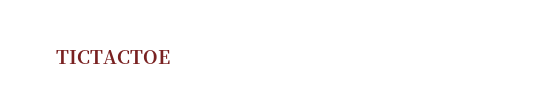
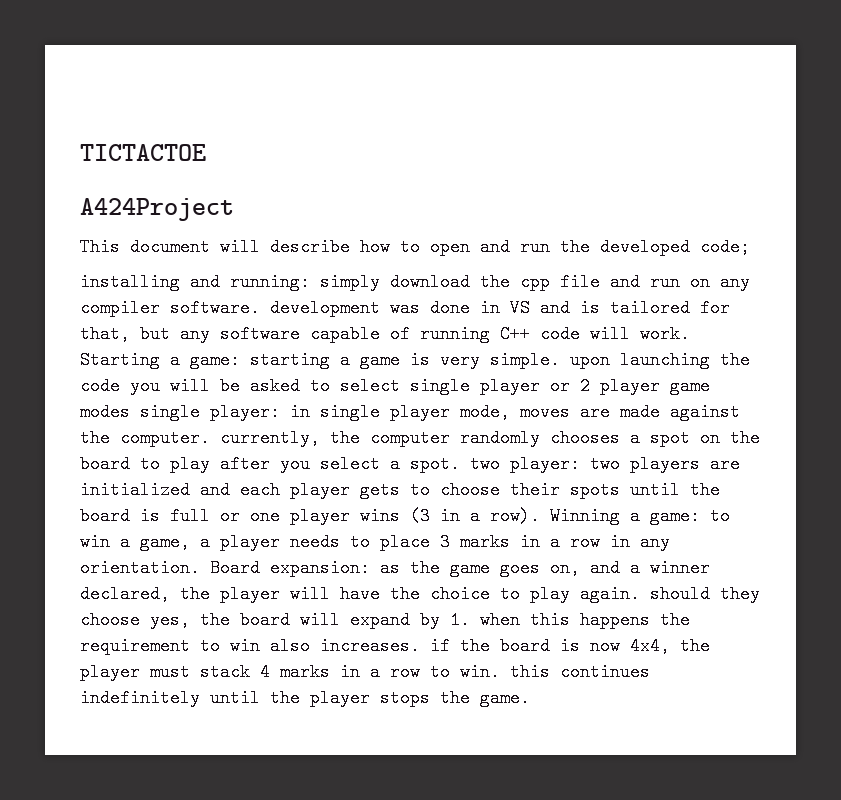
+ A424Project
+ This document will describe how to open and run the developed code;
+ installing and running: simply download the cpp file and run on any compiler software. development was done in VS and is tailored for that, but any software capable of running C++ code will work. Starting a game: starting a game is very simple. upon launching the code you will be asked to select single player or 2 player game modes single player: in single player mode, moves are made against the computer. currently, the computer randomly chooses a spot on the board to play after you select a spot. two player: two players are initialized and each player gets to choose their spots until the board is full or one player wins (3 in a row). Winning a game: to win a game, a player needs to place 3 marks in a row in any orientation. Board expansion: as the game goes on, and a winner declared, the player will have the choice to play again. should they choose yes, the board will expand by 1. when this happens the requirement to win also increases. if the board is now 4x4, the player must stack 4 marks in a row to win. this continues indefinitely until the player stops the game.

